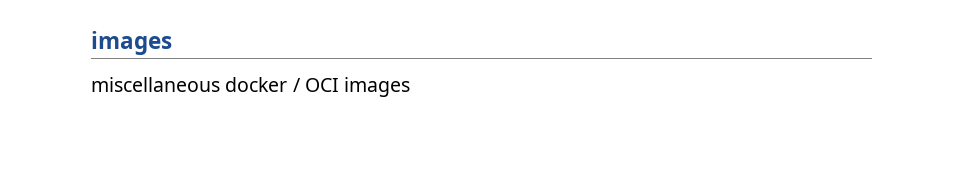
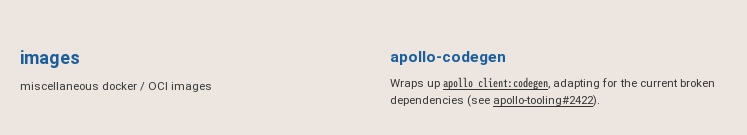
+ apollo-codegen
+ Wraps up apollo client:codegen, adapting for the current broken dependencies (see apollo-tooling#2422).

